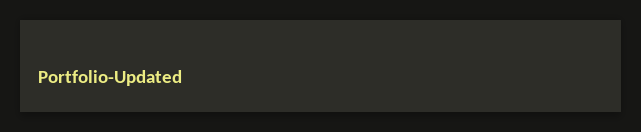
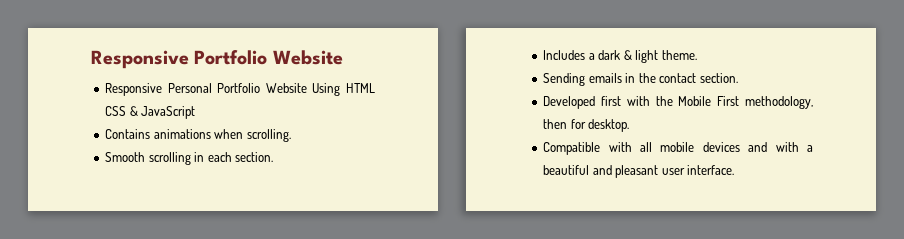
- Portfolio-Updated
+ Responsive Portfolio Website
+ Responsive Personal Portfolio Website Using HTML CSS & JavaScript
+ Contains animations when scrolling.
+ Smooth scrolling in each section.
+ Includes a dark & light theme.
+ Sending emails in the contact section.
+ Developed first with the Mobile First methodology, then for desktop.
+ Compatible with all mobile devices and with a beautiful and pleasant user interface.

